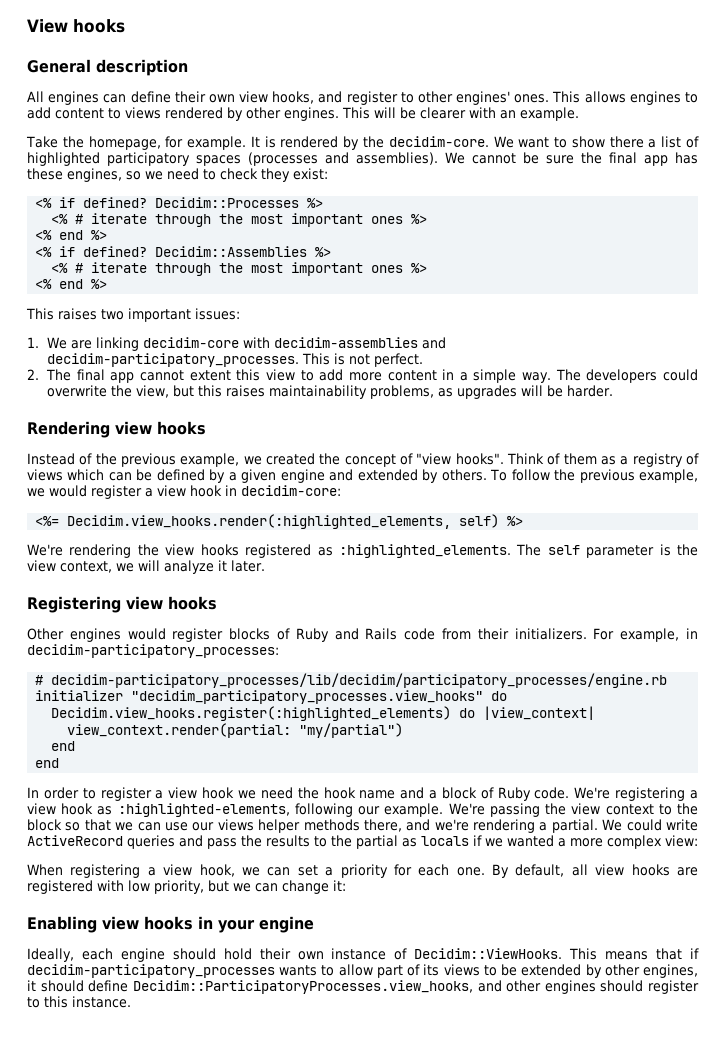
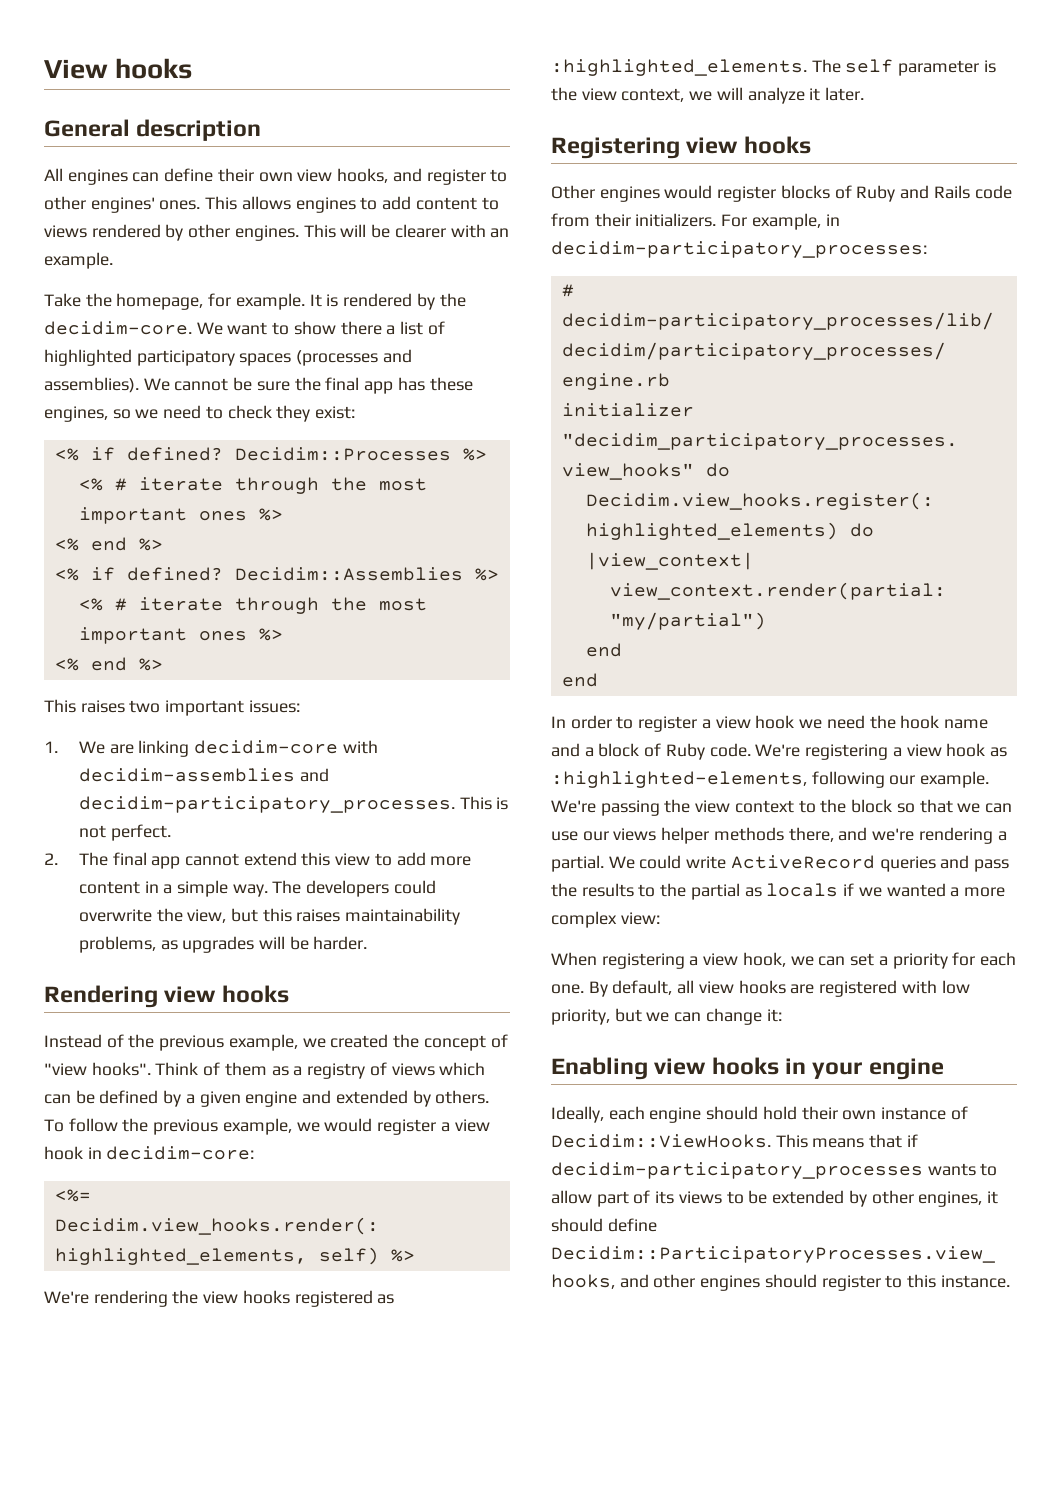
- 2. The final app cannot extent this view to add more content in a simple way.
+ 2. The final app cannot extend this view to add more content in a simple way.

